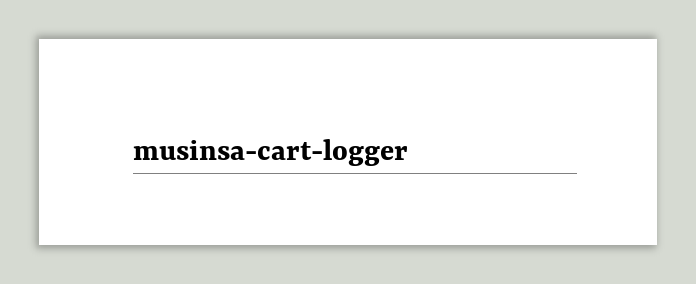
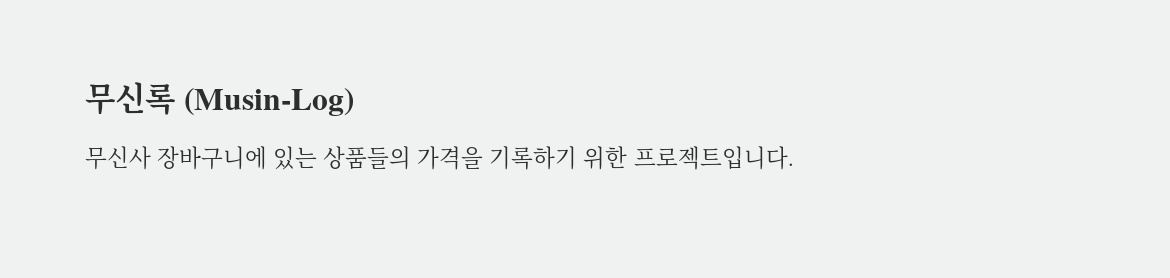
- musinsa-cart-logger
+ 무신록 (Musin-Log)
+ 무신사 장바구니에 있는 상품들의 가격을 기록하기 위한 프로젝트입니다.

